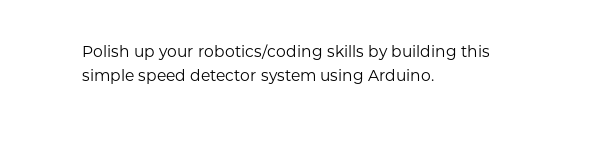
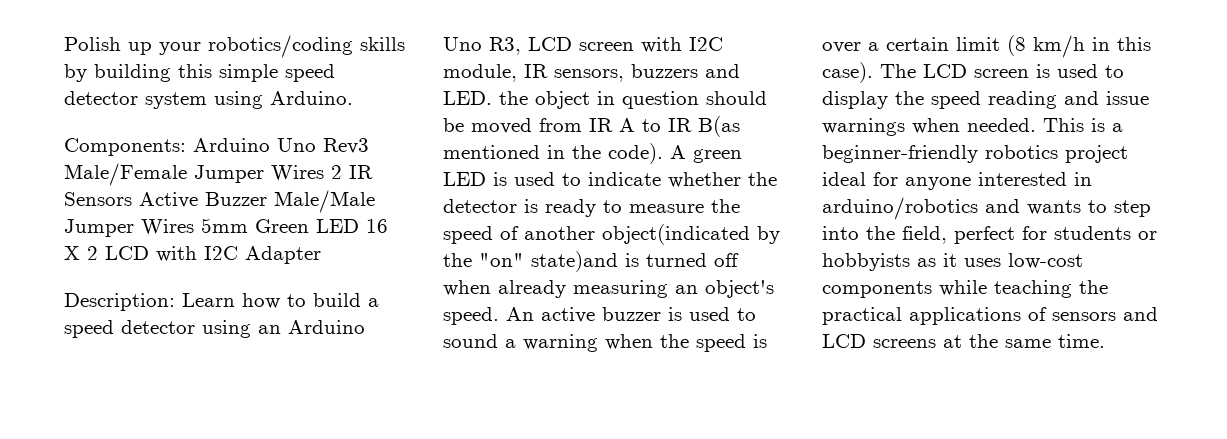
+ Components: Arduino Uno Rev3 Male/Female Jumper Wires 2 IR Sensors Active Buzzer Male/Male Jumper Wires 5mm Green LED 16 X 2 LCD with I2C Adapter
+ Description: Learn how to build a speed detector using an Arduino Uno R3, LCD screen with I2C module, IR sensors, buzzers and LED. the object in question should be moved from IR A to IR B(as mentioned in the code). A green LED is used to indicate whether the detector is ready to measure the speed of another object(indicated by the "on" state)and is turned off when already measuring an object's speed. An active buzzer is used to sound a warning when the speed is over a certain limit (8 km/h in this case). The LCD screen is used to display the speed reading and issue warnings when needed. This is a beginner-friendly robotics project ideal for anyone interested in arduino/robotics and wants to step into the field, perfect for students or hobbyists as it uses low-cost components while teaching the practical applications of sensors and LCD screens at the same time.

